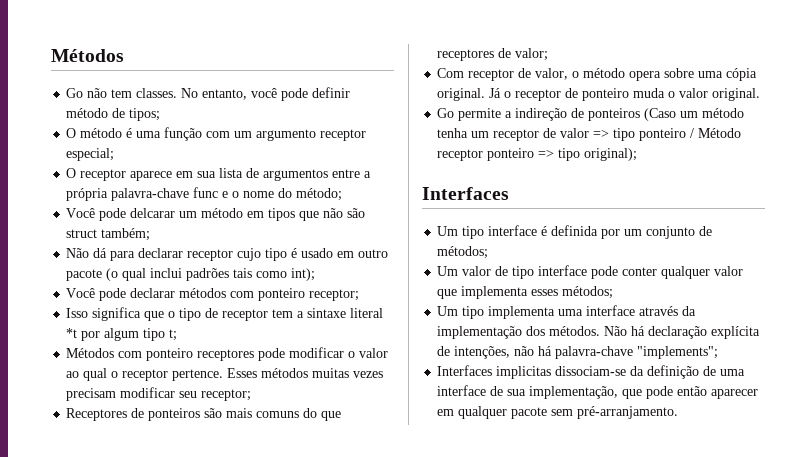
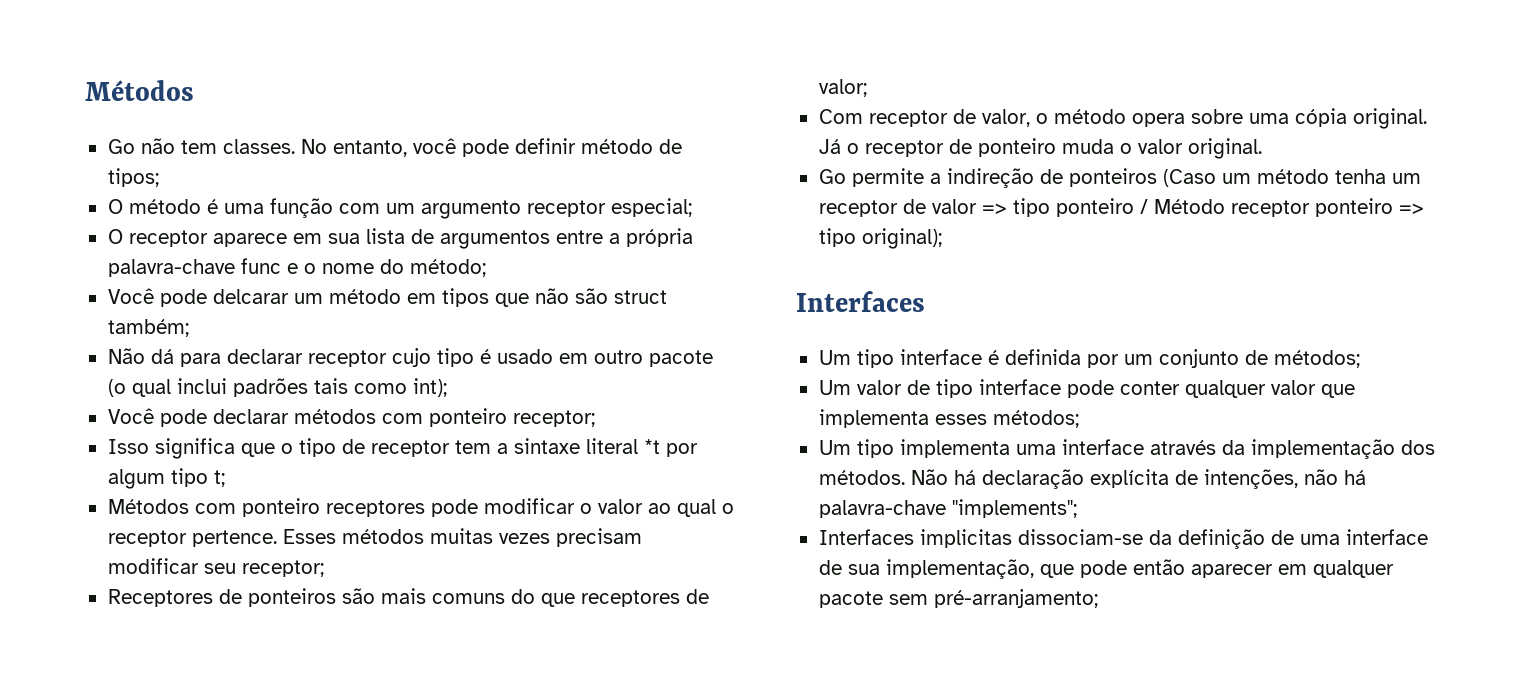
- Interfaces implicitas dissociam-se da definição de uma interface de sua implementação, que pode então aparecer em qualquer pacote sem pré-arranjamento.
+ Interfaces implicitas dissociam-se da definição de uma interface de sua implementação, que pode então aparecer em qualquer pacote sem pré-arranjamento;

